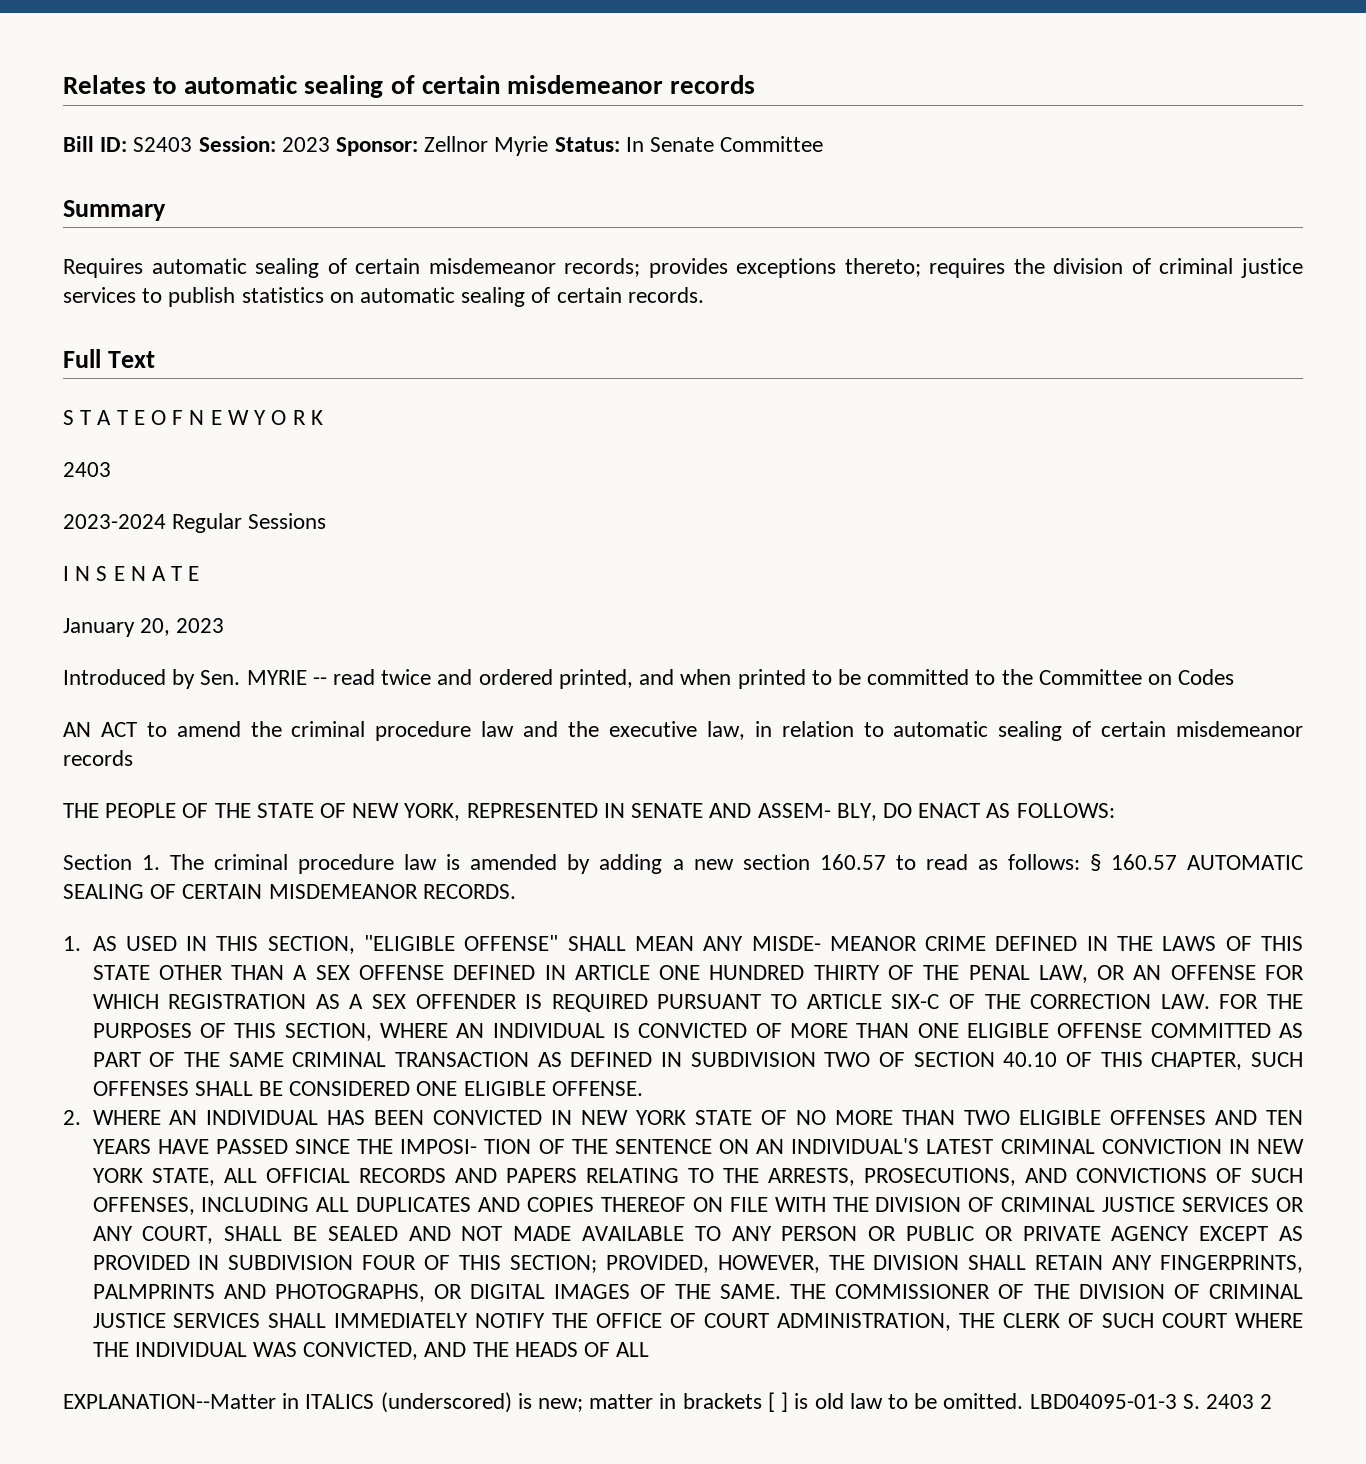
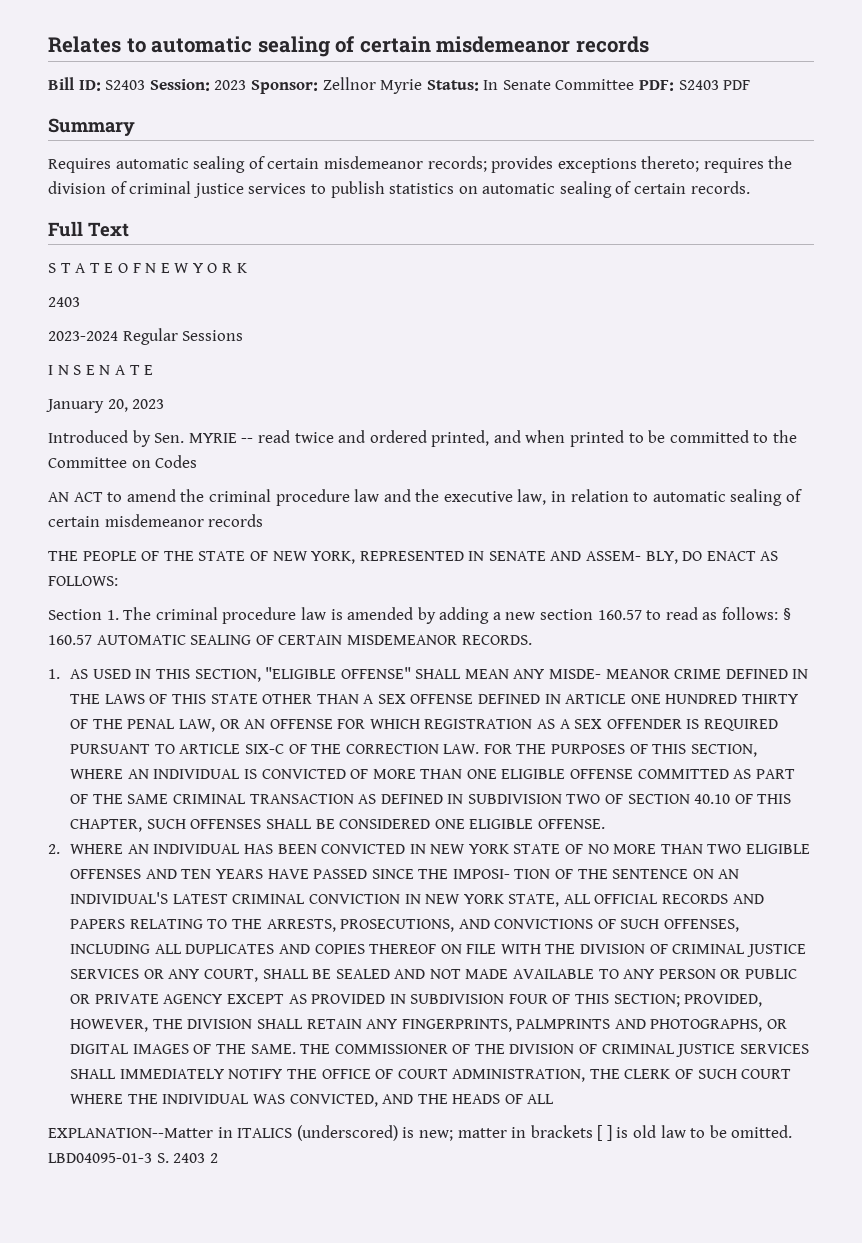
- Bill ID: S2403 Session: 2023 Sponsor: Zellnor Myrie Status: In Senate Committee
+ Bill ID: S2403 Session: 2023 Sponsor: Zellnor Myrie Status: In Senate Committee PDF: S2403 PDF

